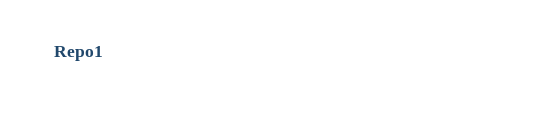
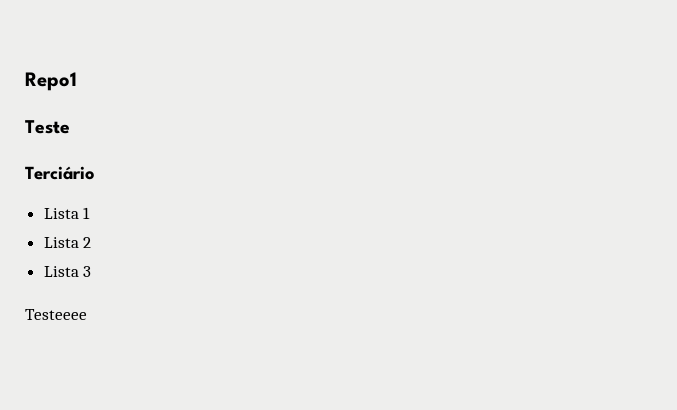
+ Teste
+ Terciário
+ Lista 1
+ Lista 2
+ Lista 3
+ Testeeee

